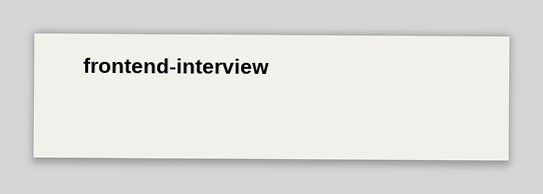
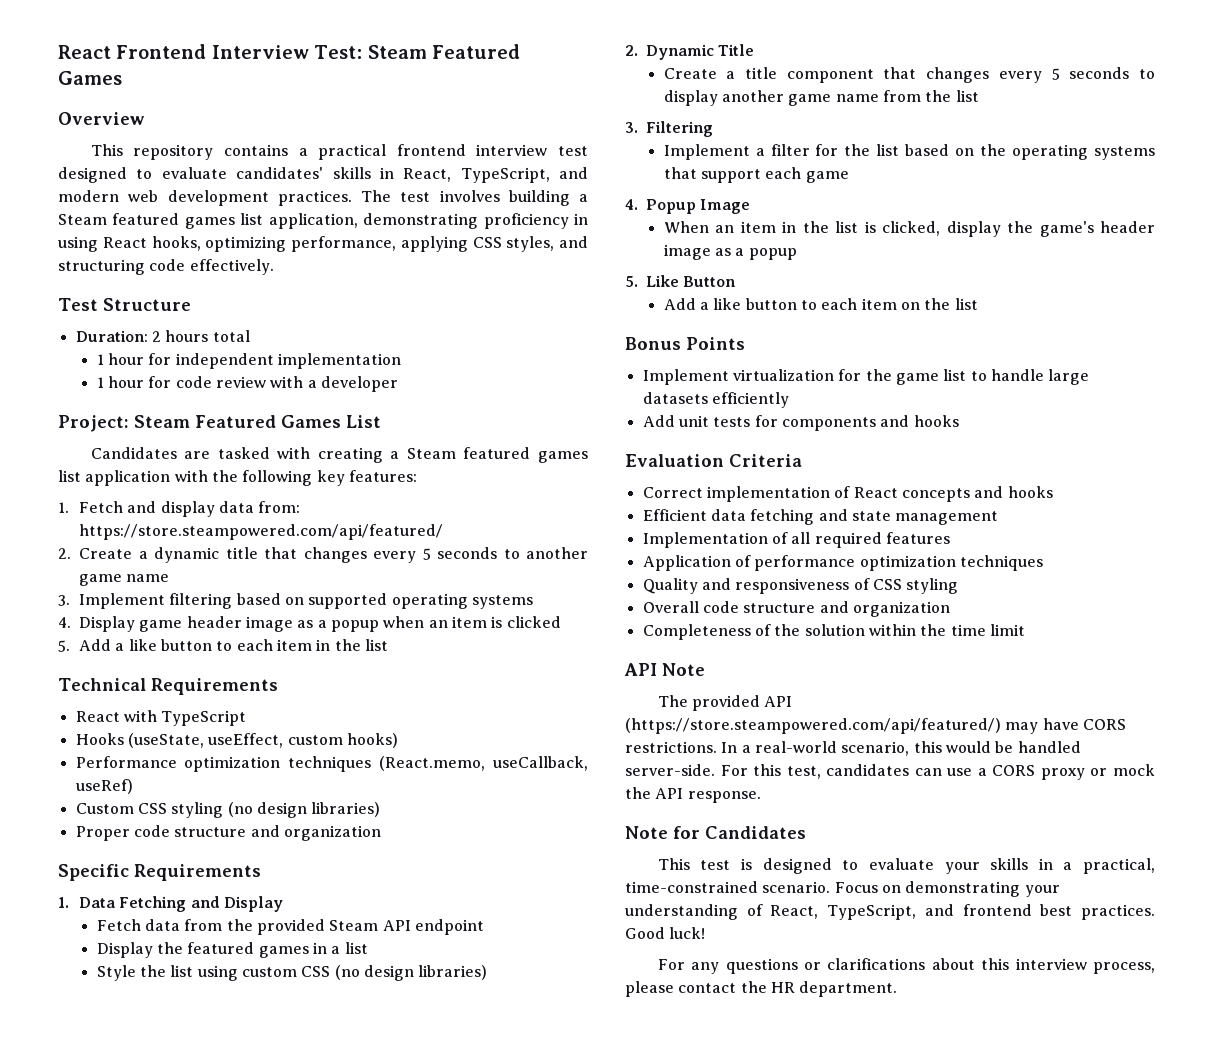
- frontend-interview
+ React Frontend Interview Test: Steam Featured Games
+ Overview
+ This repository contains a practical frontend interview test designed to evaluate candidates' skills in React, TypeScript, and modern web development practices. The test involves building a Steam featured games list application, demonstrating proficiency in using React hooks, optimizing performance, applying CSS styles, and structuring code effectively.
+ Test Structure
+ Duration: 2 hours total
+ 1 hour for independent implementation
+ 1 hour for code review with a developer
+ Project: Steam Featured Games List
+ Candidates are tasked with creating a Steam featured games list application with the following key features:
+ 1. Fetch and display data from: https://store.steampowered.com/api/featured/
+ 2. Create a dynamic title that changes every 5 seconds to another game name
+ 3. Implement filtering based on supported operating systems
+ 4. Display game header image as a popup when an item is clicked
+ 5. Add a like button to each item in the list
+ Technical Requirements
+ React with TypeScript
+ Hooks (useState, useEffect, custom hooks)
+ Performance optimization techniques (React.memo, useCallback, useRef)
+ Custom CSS styling (no design libraries)
+ Proper code structure and organization
+ Specific Requirements
+ 1. Data Fetching and Display
+ Fetch data from the provided Steam API endpoint
+ Display the featured games in a list
+ Style the list using custom CSS (no design libraries)
+ 2. Dynamic Title
+ Create a title component that changes every 5 seconds to display another game name from the list
+ 3. Filtering
+ Implement a filter for the list based on the operating systems that support each game
+ 4. Popup Image
+ When an item in the list is clicked, display the game's header image as a popup
+ 5. Like Button
+ Add a like button to each item on the list
+ Bonus Points
+ Implement virtualization for the game list to handle large datasets efficiently
+ Add unit tests for components and hooks
+ Evaluation Criteria
+ Correct implementation of React concepts and hooks
+ Efficient data fetching and state management
+ Implementation of all required features
+ Application of performance optimization techniques
+ Quality and responsiveness of CSS styling
+ Overall code structure and organization
+ Completeness of the solution within the time limit
+ API Note
+ The provided API (https://store.steampowered.com/api/featured/) may have CORS restrictions. In a real-world scenario, this would be handled server-side. For this test, candidates can use a CORS proxy or mock the API response.
+ Note for Candidates
+ This test is designed to evaluate your skills in a practical, time-constrained scenario. Focus on demonstrating your understanding of React, TypeScript, and frontend best practices. Good luck!
+ For any questions or clarifications about this interview process, please contact the HR department.

